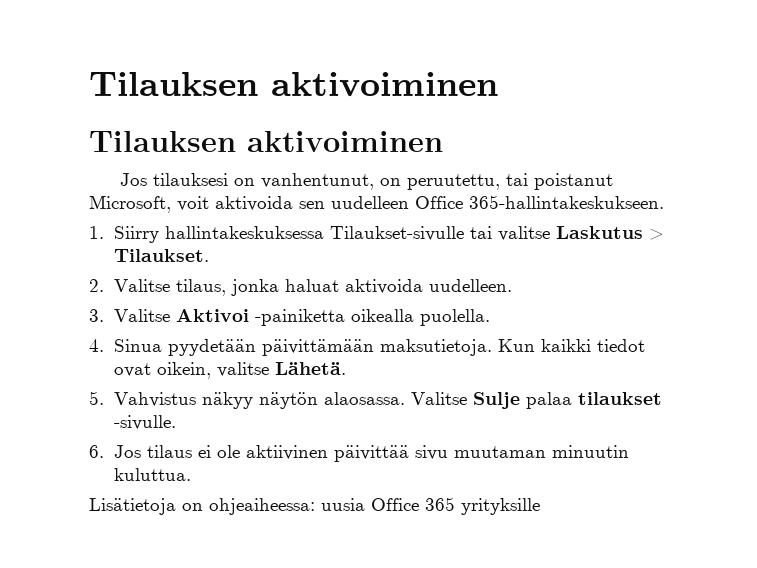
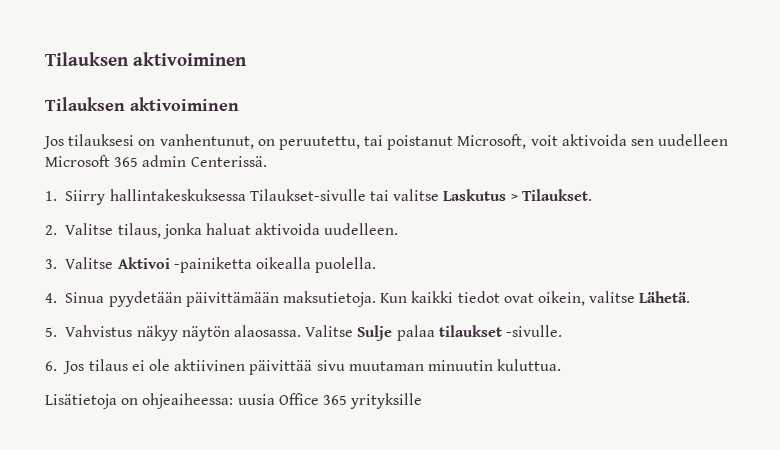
- Jos tilauksesi on vanhentunut, on peruutettu, tai poistanut Microsoft, voit aktivoida sen uudelleen Office 365-hallintakeskukseen.
+ Jos tilauksesi on vanhentunut, on peruutettu, tai poistanut Microsoft, voit aktivoida sen uudelleen Microsoft 365 admin Centerissä.

